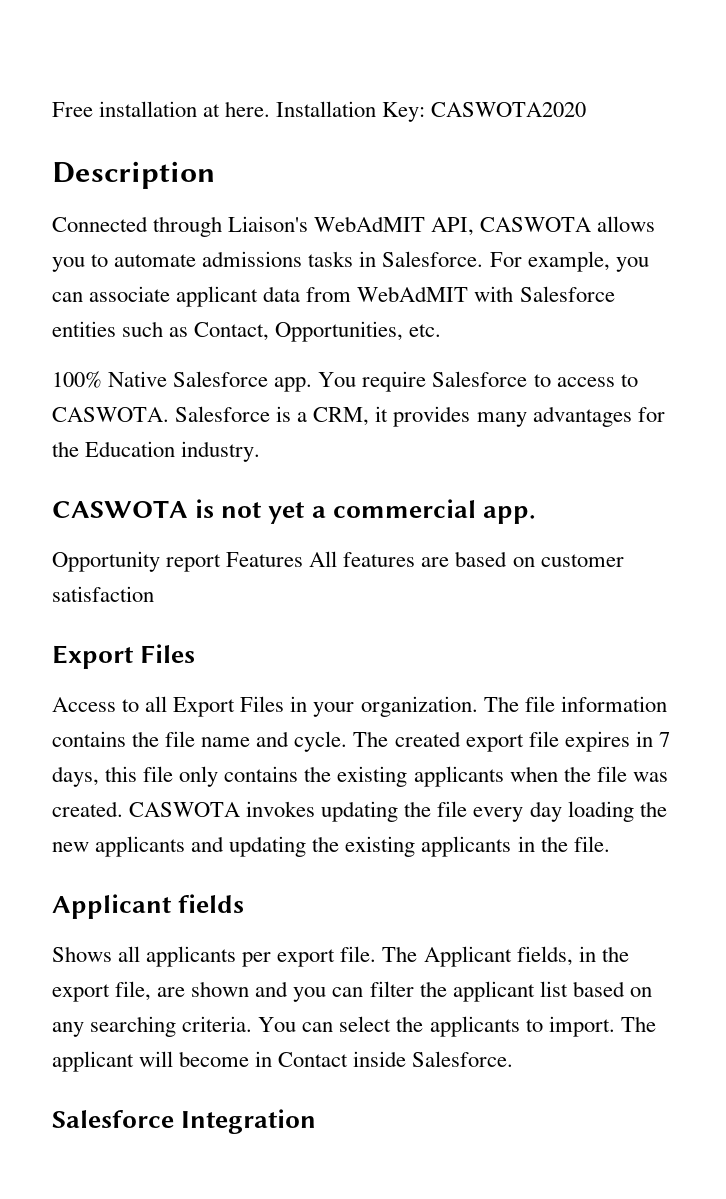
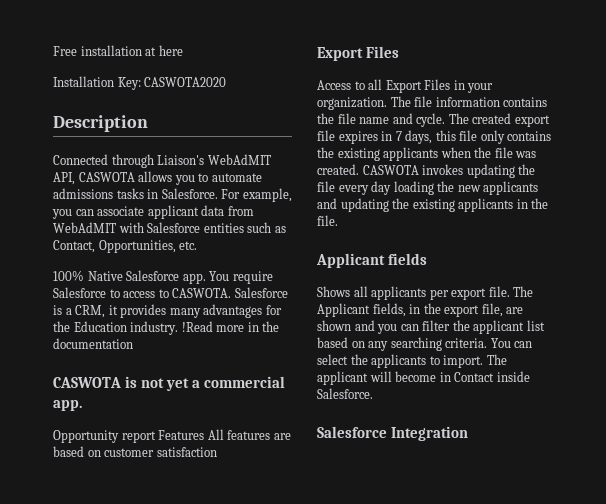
- Free installation at here. Installation Key: CASWOTA2020
+ Free installation at here
+ Installation Key: CASWOTA2020
+ !Read more in the documentation

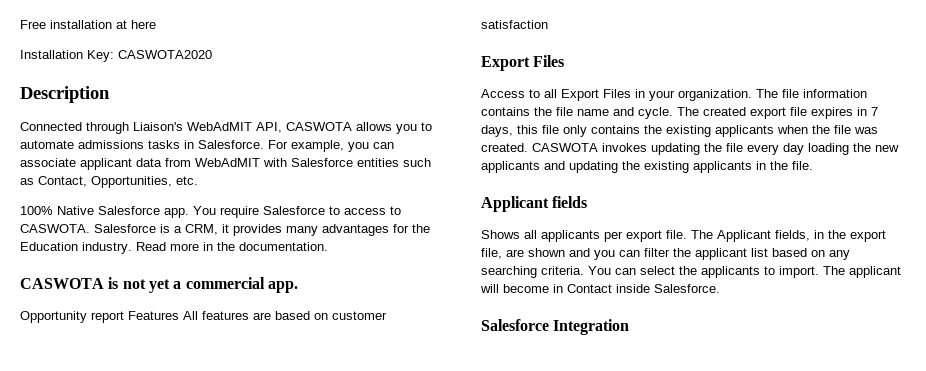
- !Read more in the documentation
+ Read more in the documentation.

